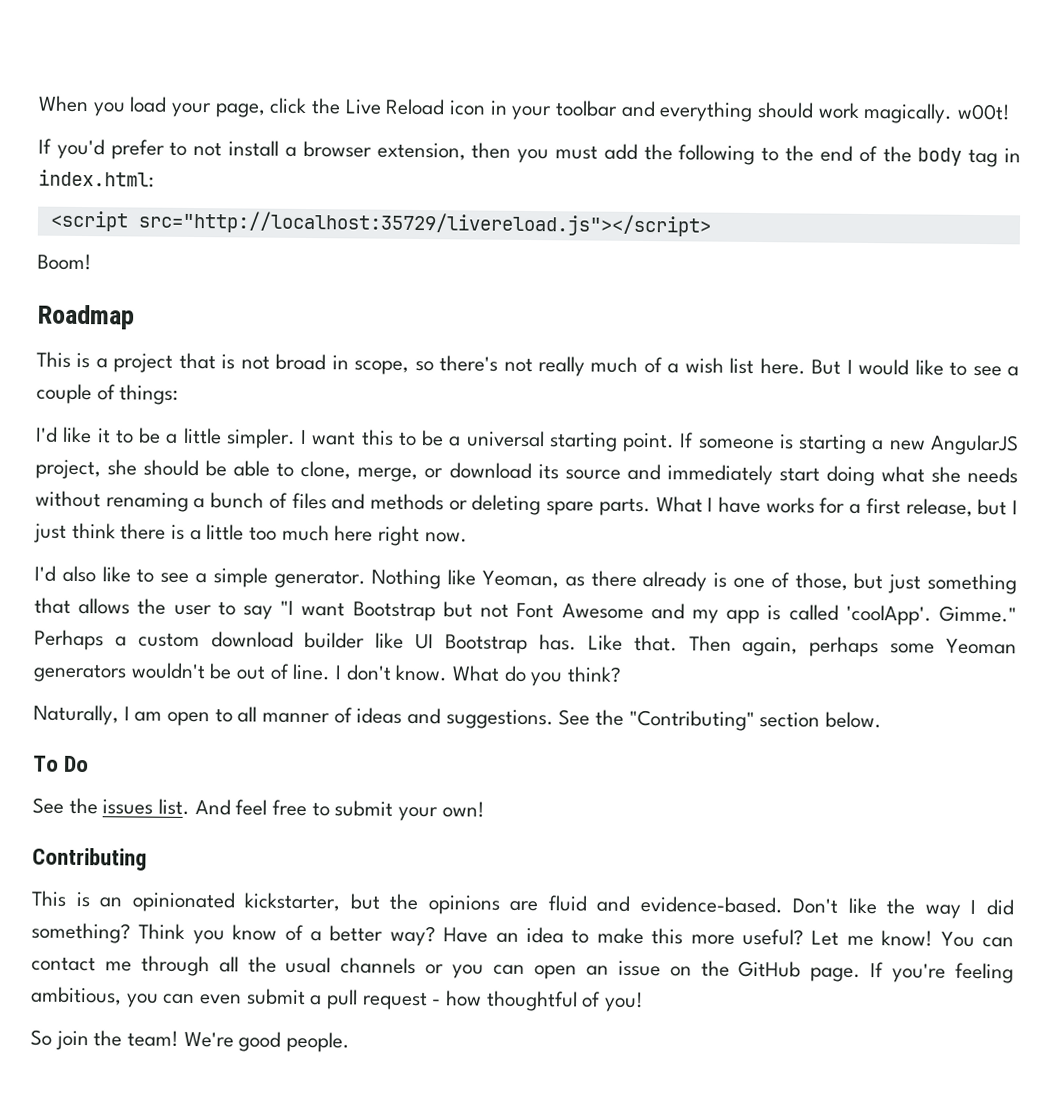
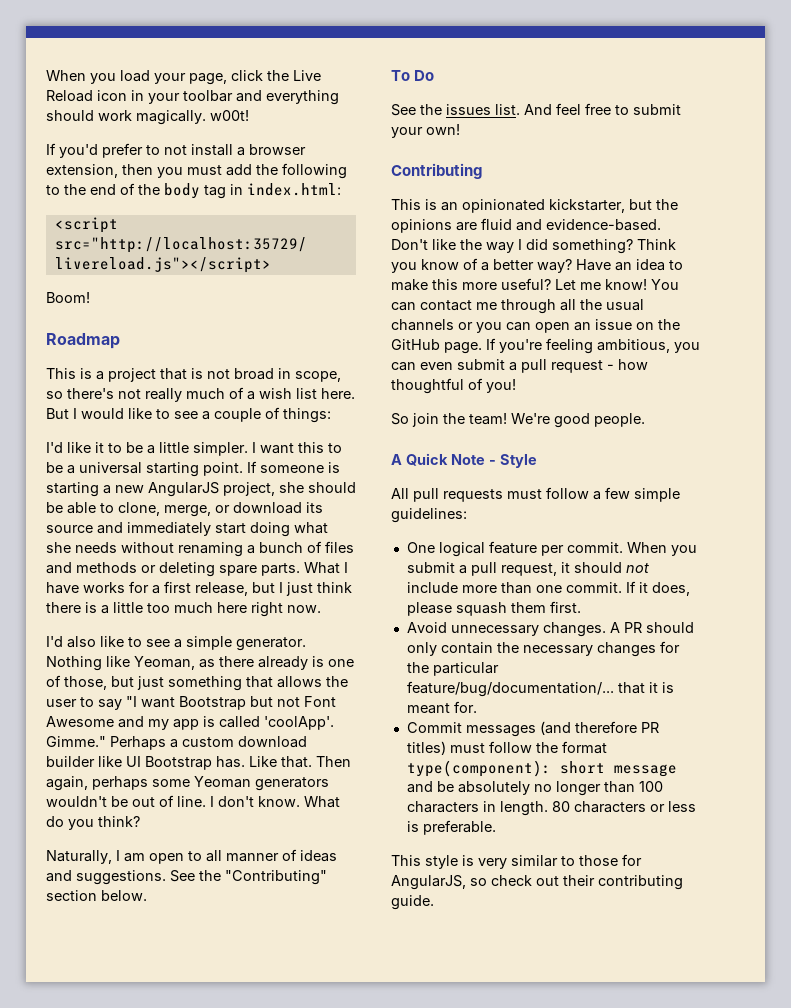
+ A Quick Note - Style
+ All pull requests must follow a few simple guidelines:
+ One logical feature per commit. When you submit a pull request, it should not include more than one commit. If it does, please squash them first.
+ Avoid unnecessary changes. A PR should only contain the necessary changes for the particular feature/bug/documentation/... that it is meant for.
+ Commit messages (and therefore PR titles) must follow the format type(component): short message and be absolutely no longer than 100 characters in length. 80 characters or less is preferable.
+ This style is very similar to those for AngularJS, so check out their contributing guide.

